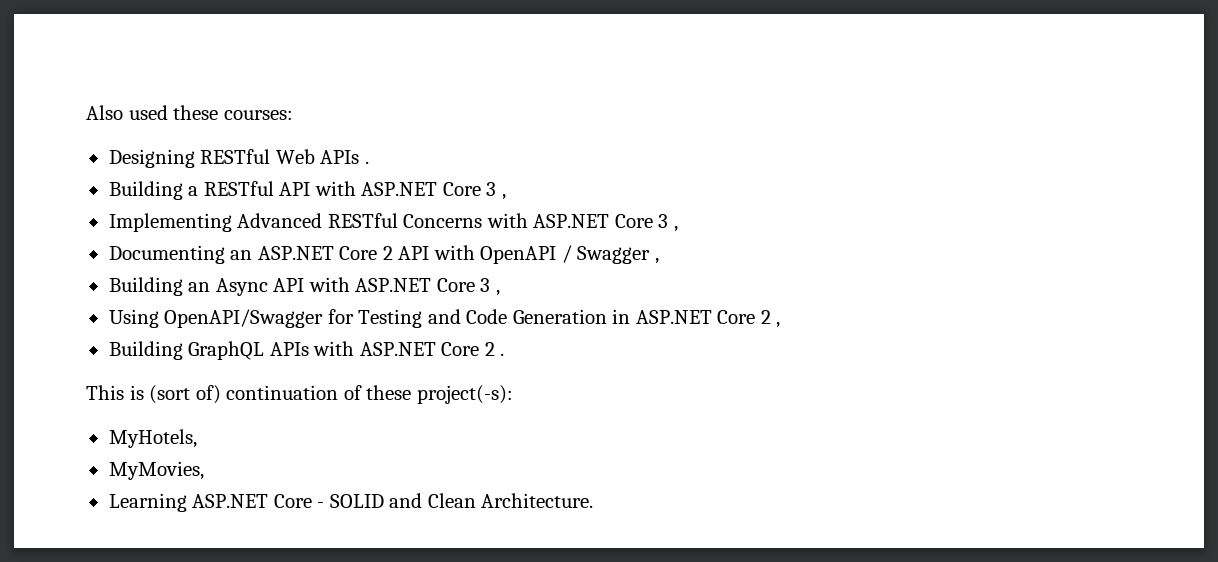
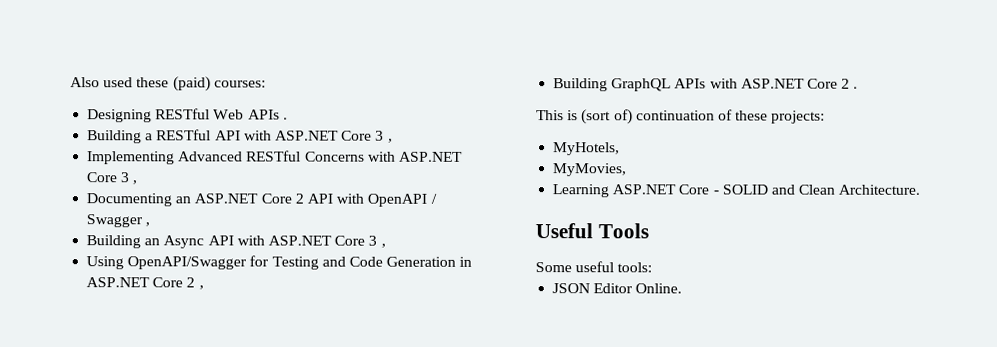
- Also used these courses:
+ Also used these (paid) courses:
- This is (sort of) continuation of these project(-s):
+ This is (sort of) continuation of these projects:
+ Useful Tools
+ Some useful tools:
+ JSON Editor Online.

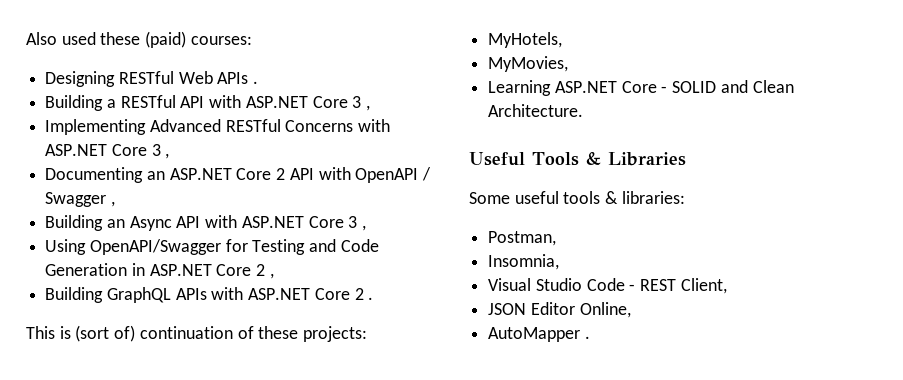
- Useful Tools
+ Useful Tools & Libraries
- Some useful tools:
+ Some useful tools & libraries:
+ Postman,
+ Insomnia,
+ Visual Studio Code - REST Client,
- JSON Editor Online.
+ JSON Editor Online,
+ AutoMapper .

